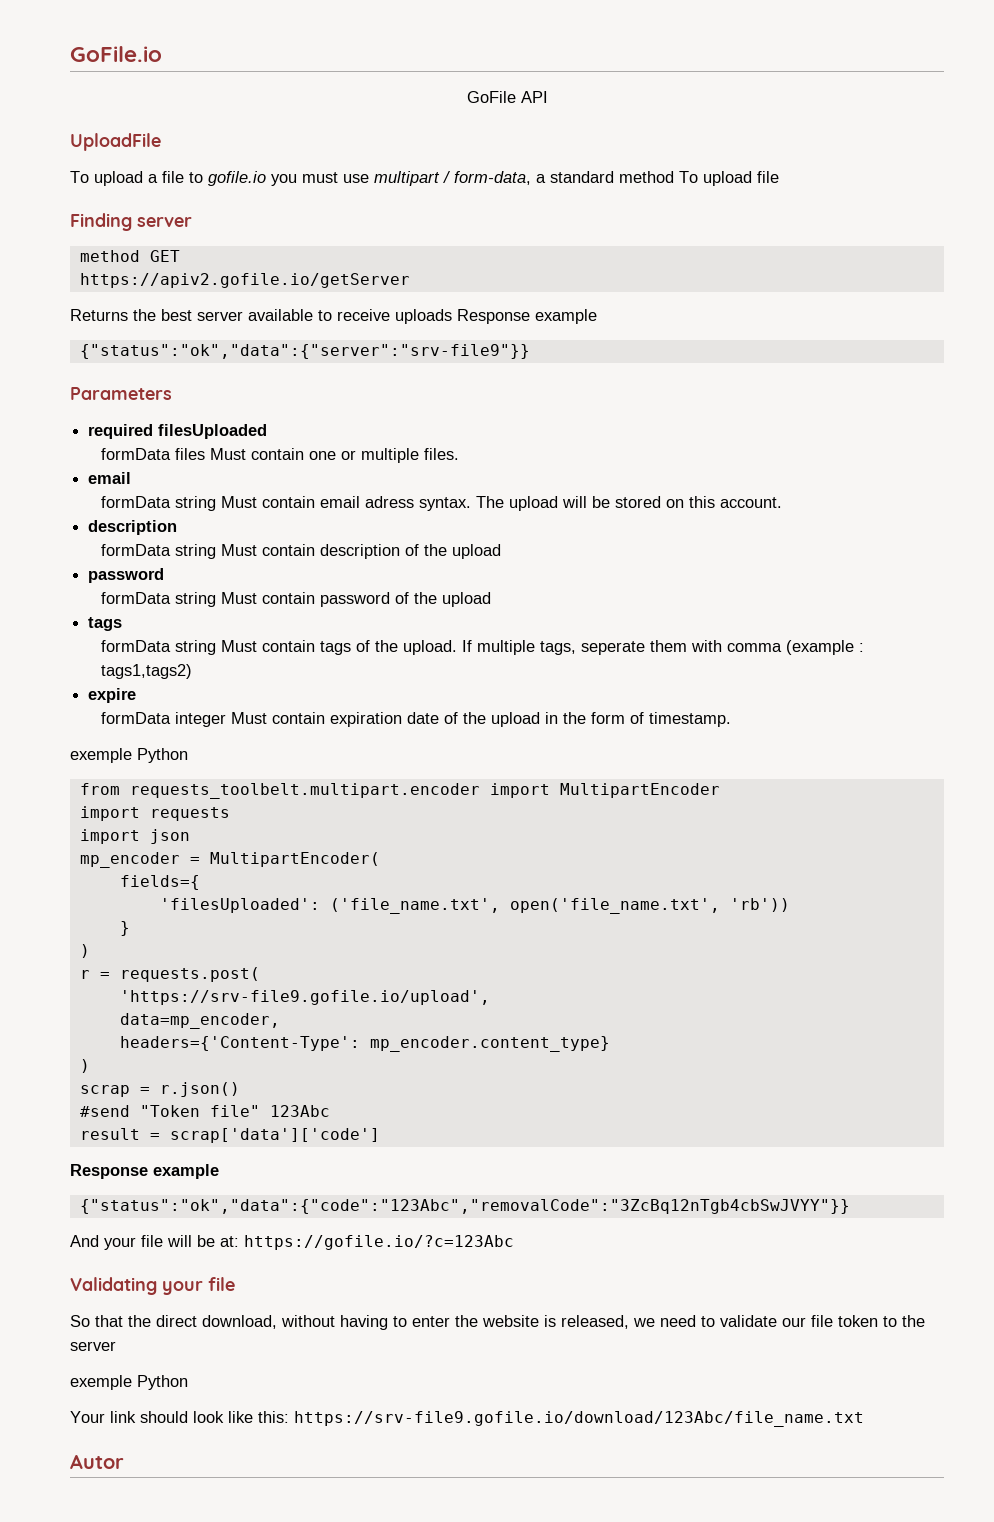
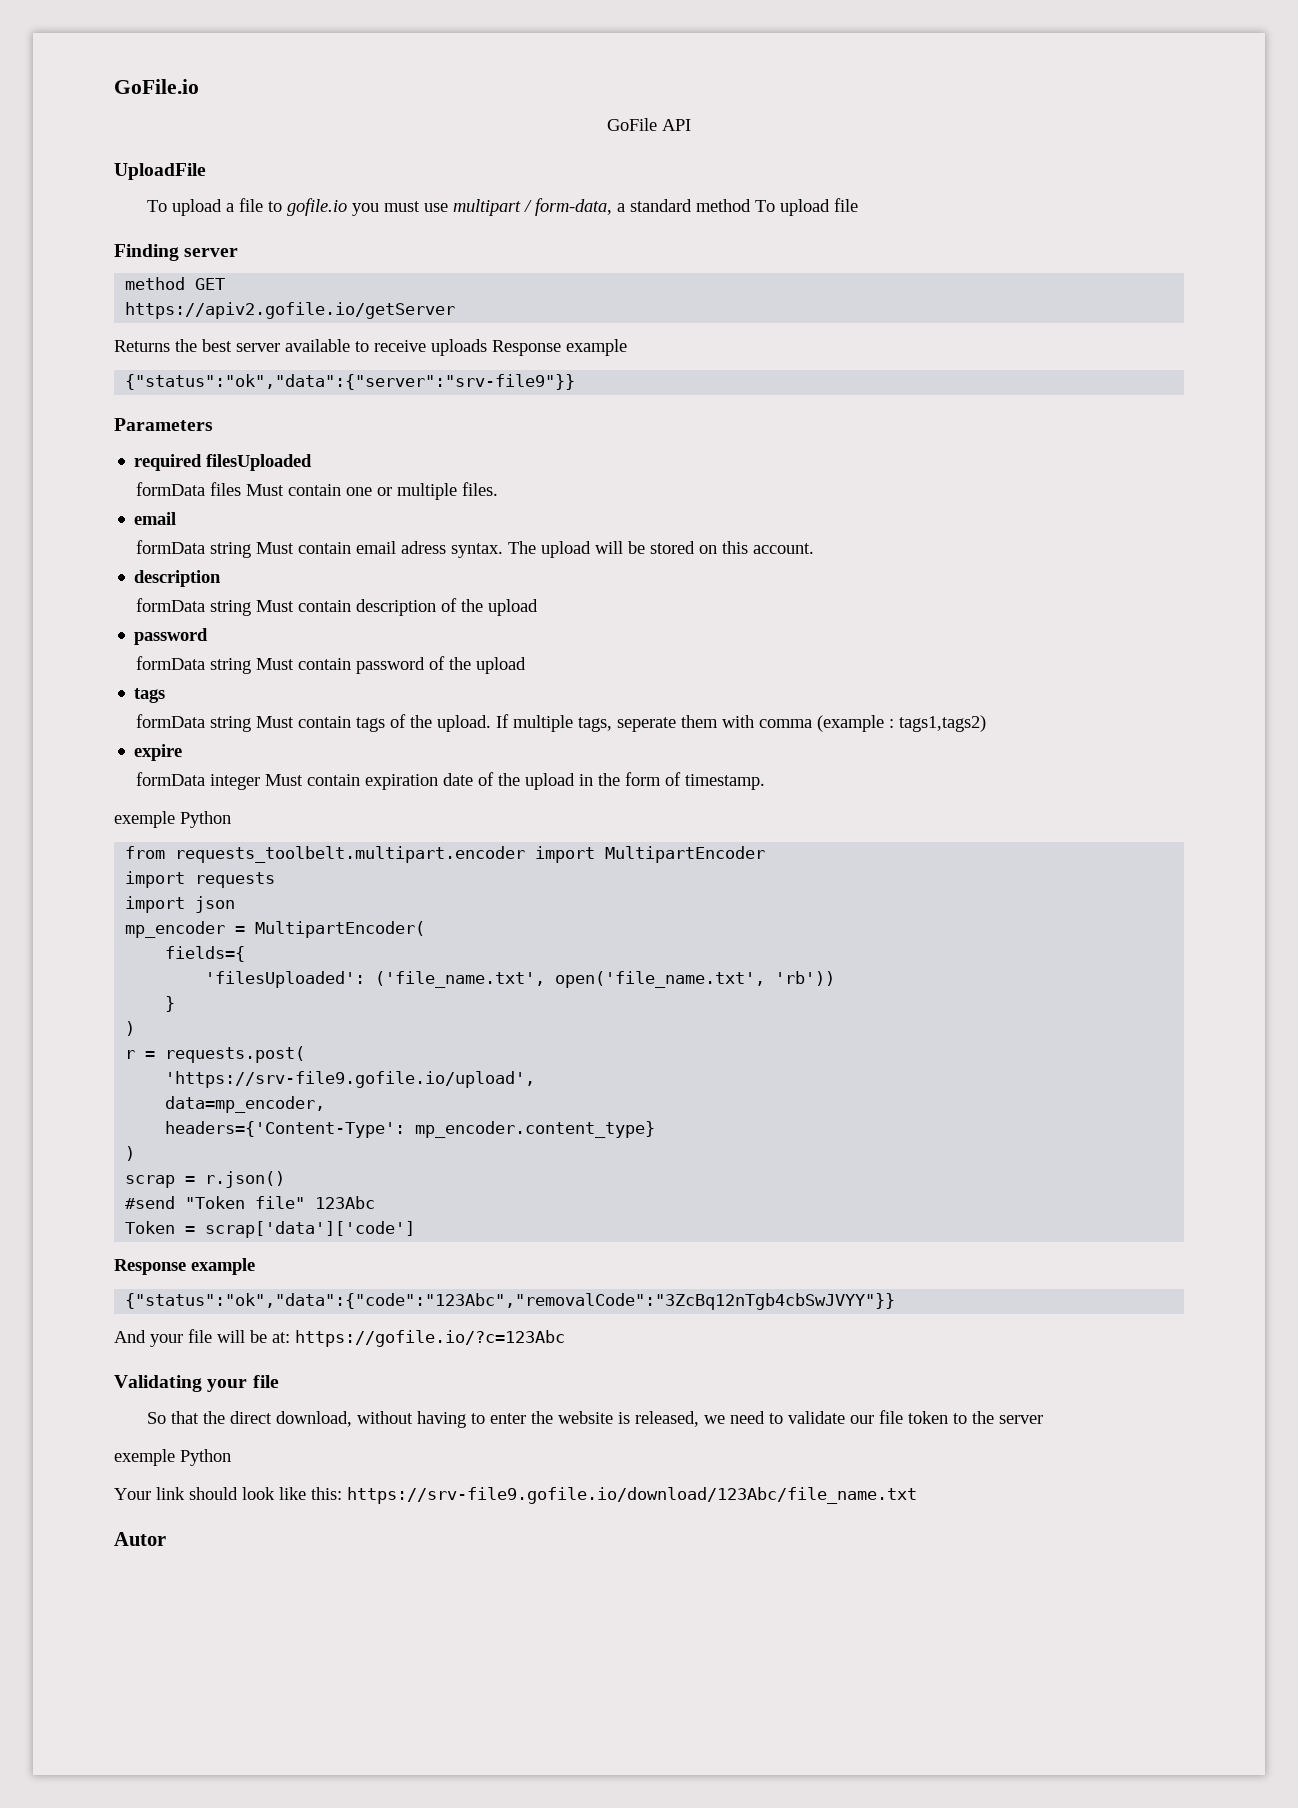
- result = scrap['data']['code']
+ Token = scrap['data']['code']

